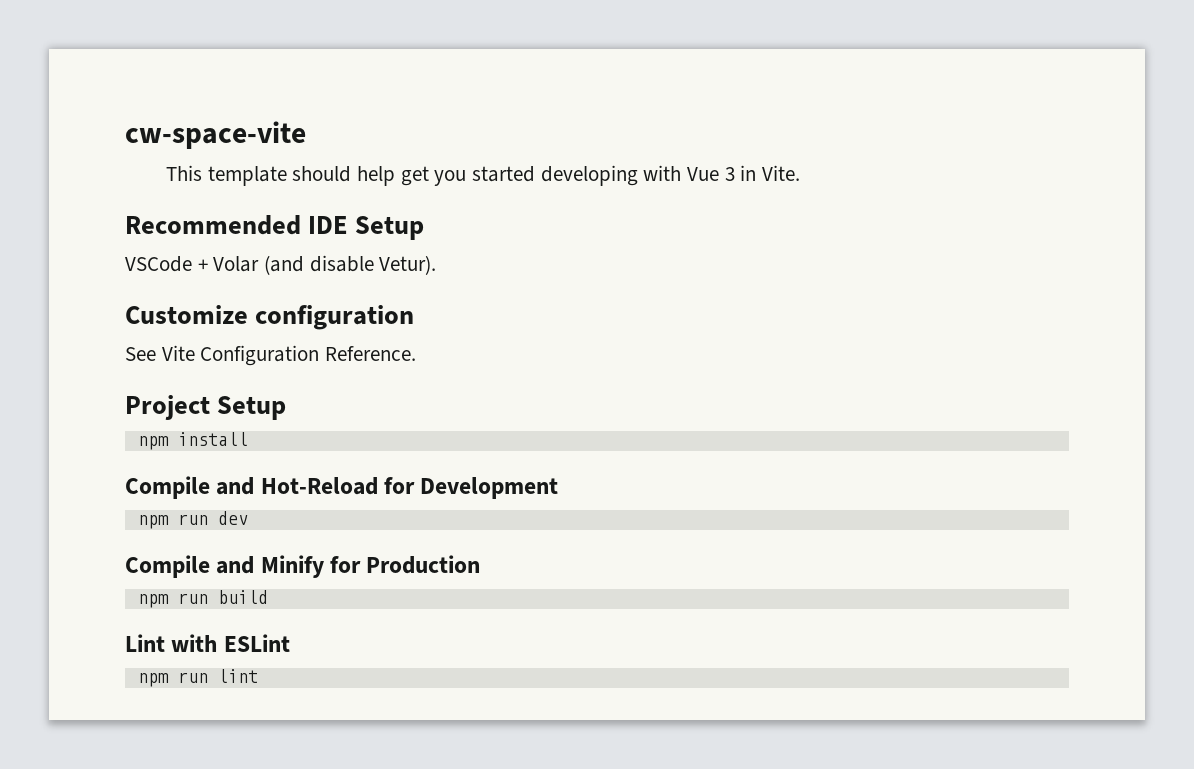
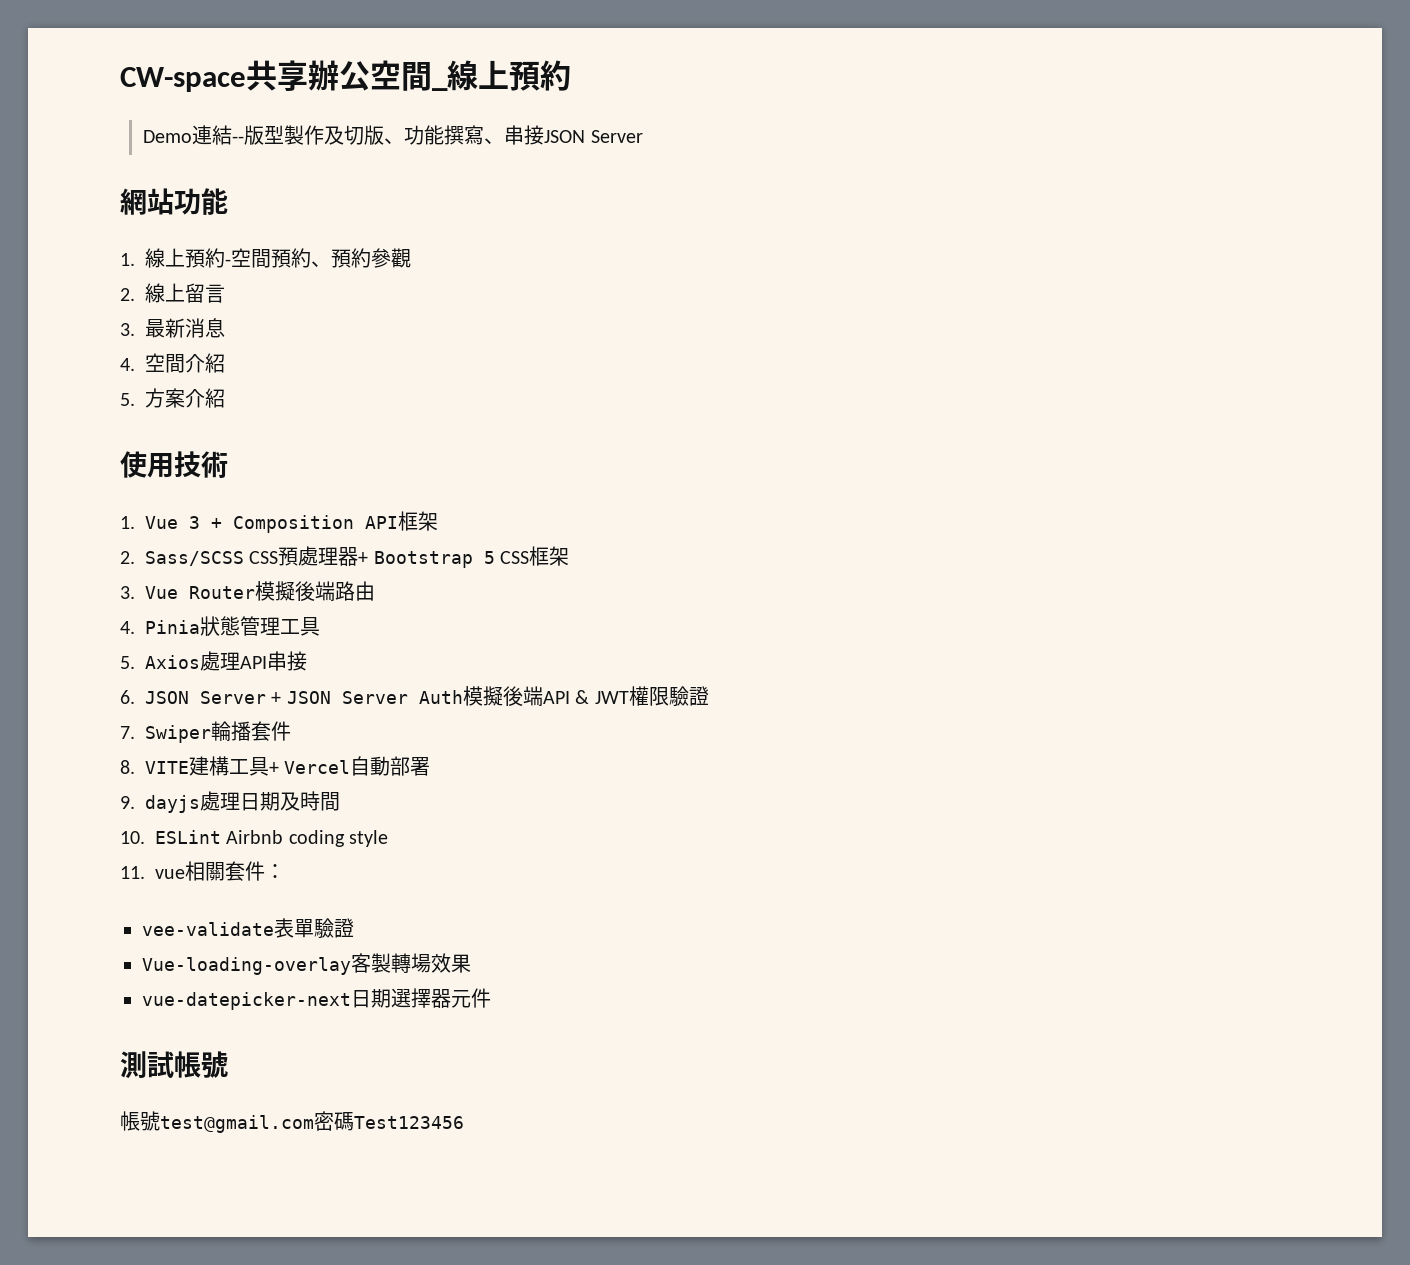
- cw-space-vite
- This template should help get you started developing with Vue 3 in Vite.
- Recommended IDE Setup
- VSCode + Volar (and disable Vetur).
- Customize configuration
- See Vite Configuration Reference.
- Project Setup
- npm install
- Compile and Hot-Reload for Development
- npm run dev
- Compile and Minify for Production
- npm run build
- Lint with ESLint
- npm run lint
+ CW-space共享辦公空間_線上預約
+ Demo連結--版型製作及切版、功能撰寫、串接JSON Server
+ 網站功能
+ 1.線上預約-空間預約、預約參觀
+ 2.線上留言
+ 3.最新消息
+ 4.空間介紹
+ 5.方案介紹
+ 使用技術
+ 1. Vue 3 + Composition API框架
+ 2. Sass/SCSS CSS預處理器+ Bootstrap 5 CSS框架
+ 3. Vue Router模擬後端路由
+ 4. Pinia狀態管理工具
+ 5. Axios處理API串接
+ 6. JSON Server + JSON Server Auth模擬後端API & JWT權限驗證
+ 7. Swiper輪播套件
+ 8. VITE建構工具+ Vercel自動部署
+ 9. dayjs處理日期及時間
+ 10. ESLint Airbnb coding style
+ 11. vue相關套件：
+ vee-validate表單驗證
+ Vue-loading-overlay客製轉場效果
+ vue-datepicker-next日期選擇器元件
+ 測試帳號
+ 帳號test@gmail.com密碼Test123456

